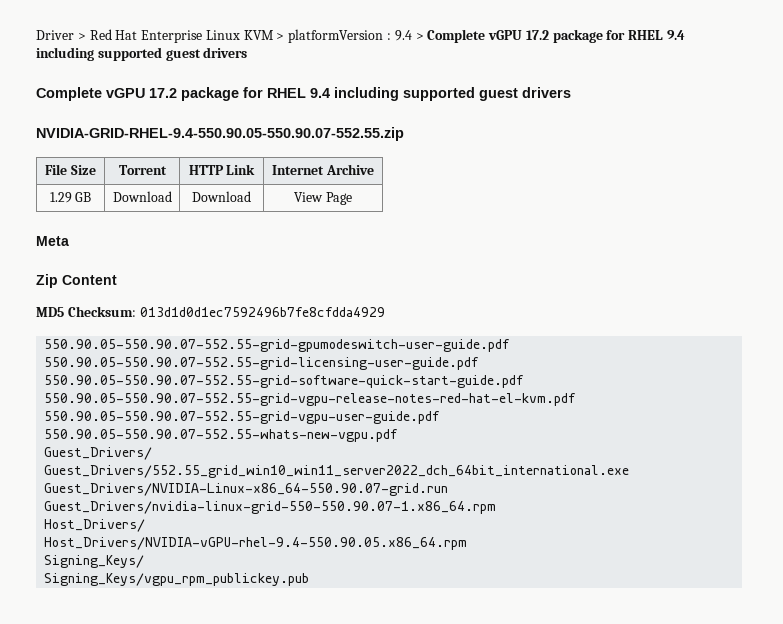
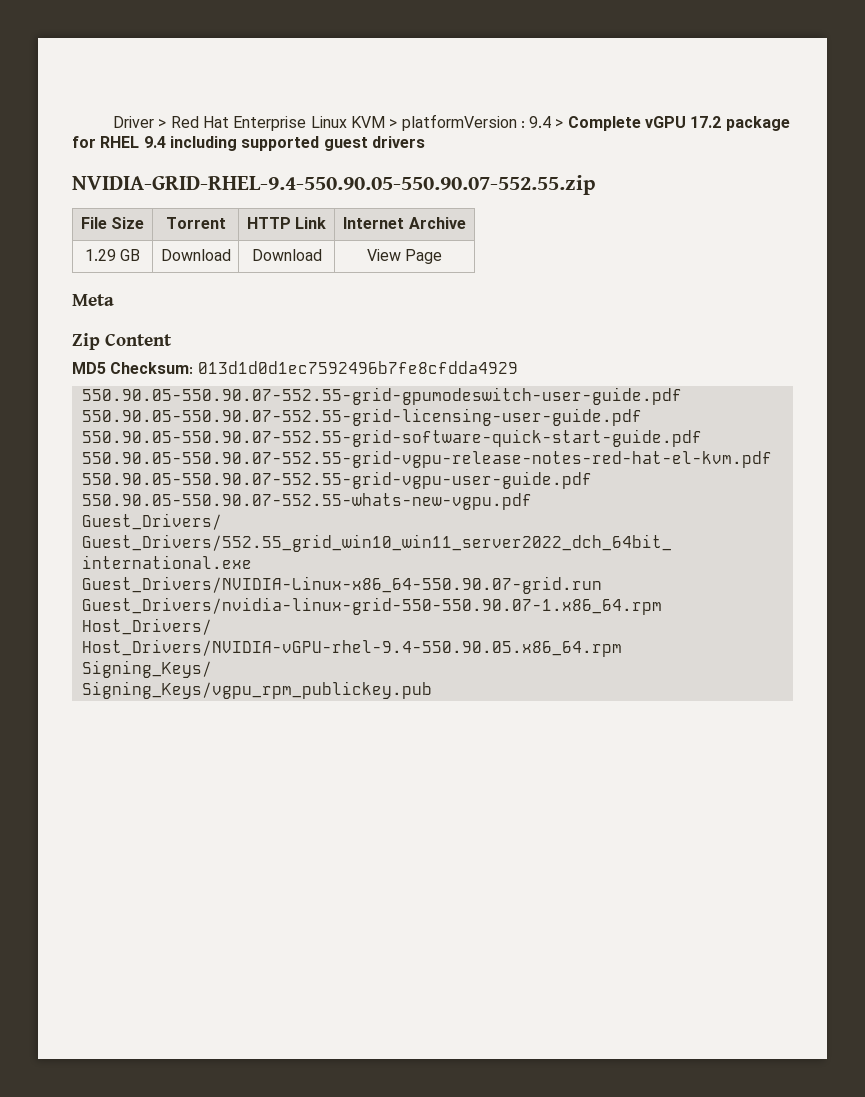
  Driver > Red Hat Enterprise Linux KVM > platformVersion : 9.4 > Complete vGPU 17.2 package for RHEL 9.4 including supported guest drivers
- Complete vGPU 17.2 package for RHEL 9.4 including supported guest drivers

